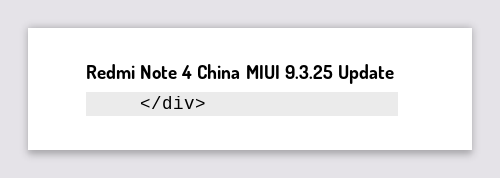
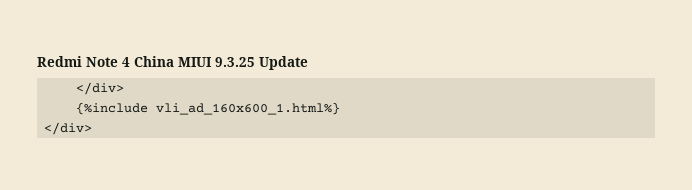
+ {%include vli_ad_160x600_1.html%}
+ </div>

